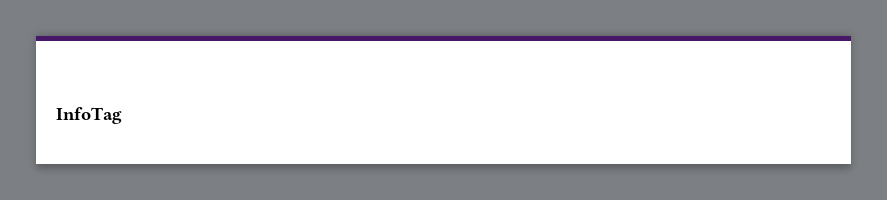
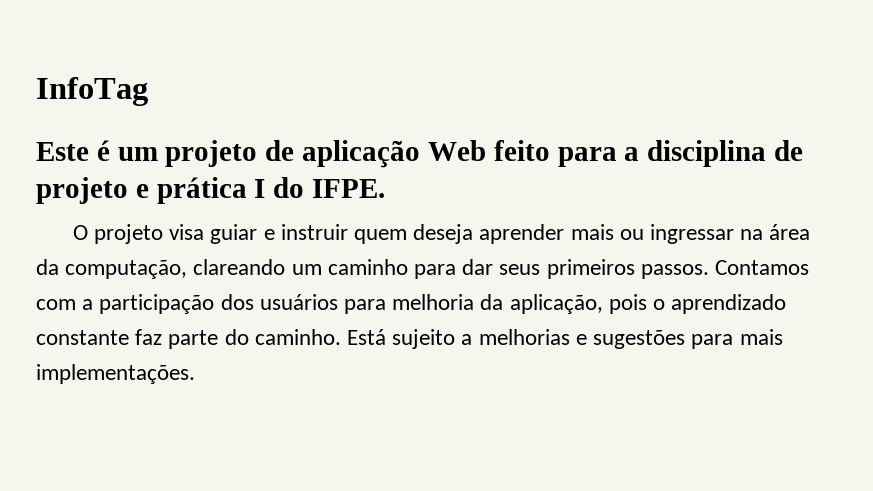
+ Este é um projeto de aplicação Web feito para a disciplina de projeto e prática I do IFPE.
+ O projeto visa guiar e instruir quem deseja aprender mais ou ingressar na área da computação, clareando um caminho para dar seus primeiros passos. Contamos com a participação dos usuários para melhoria da aplicação, pois o aprendizado constante faz parte do caminho. Está sujeito a melhorias e sugestões para mais implementações.

